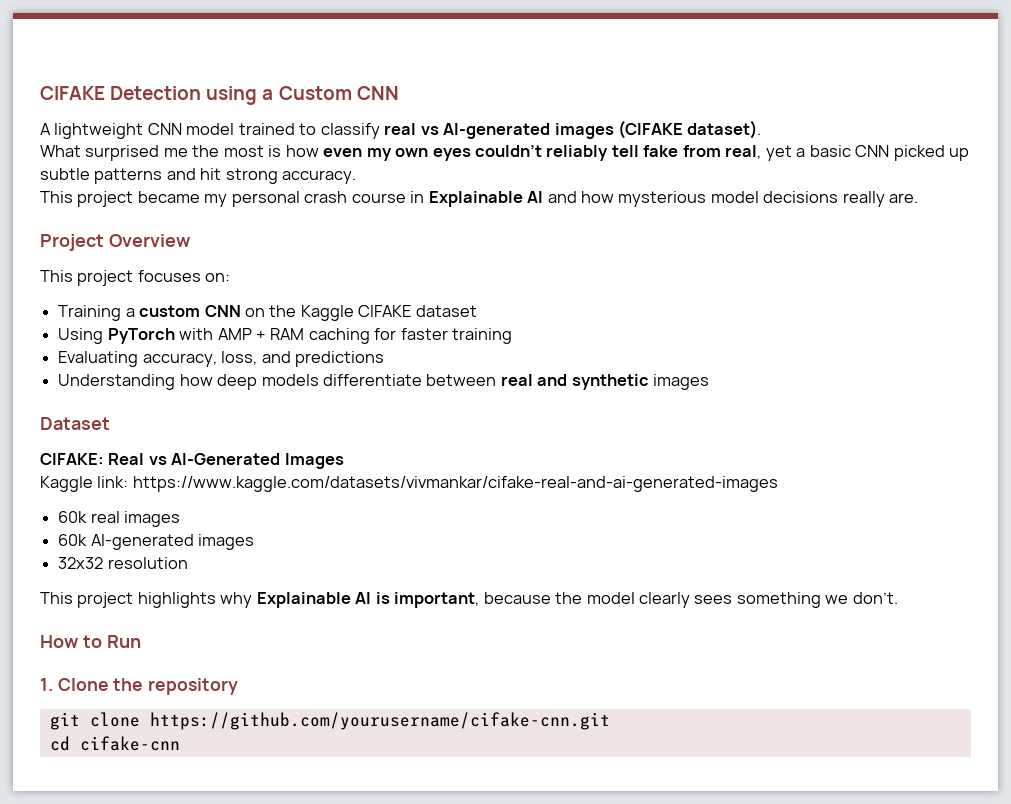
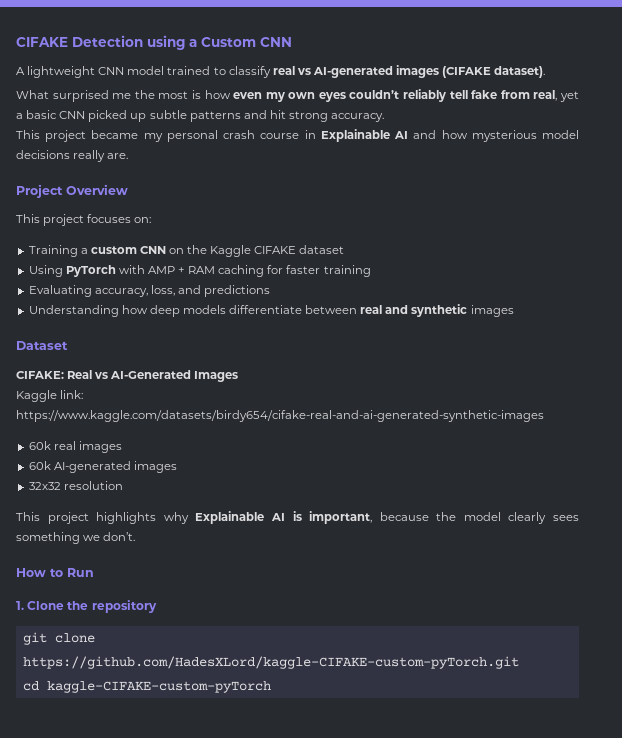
- Kaggle link: https://www.kaggle.com/datasets/vivmankar/cifake-real-and-ai-generated-images
+ Kaggle link: https://www.kaggle.com/datasets/birdy654/cifake-real-and-ai-generated-synthetic-images
- git clone https://github.com/yourusername/cifake-cnn.git
+ git clone https://github.com/HadesXLord/kaggle-CIFAKE-custom-pyTorch.git
- cd cifake-cnn
+ cd kaggle-CIFAKE-custom-pyTorch

